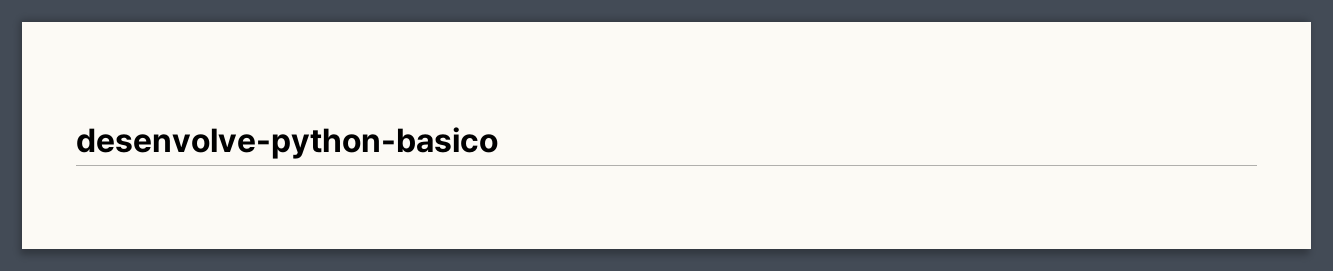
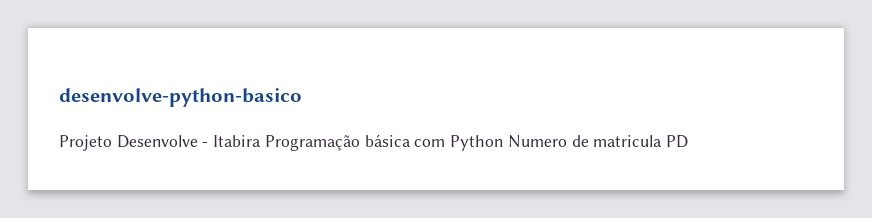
+ Projeto Desenvolve - Itabira Programação básica com Python Numero de matricula PD

